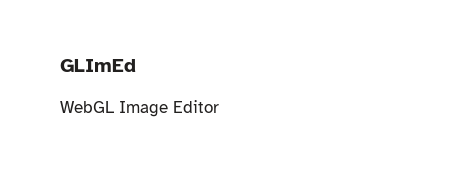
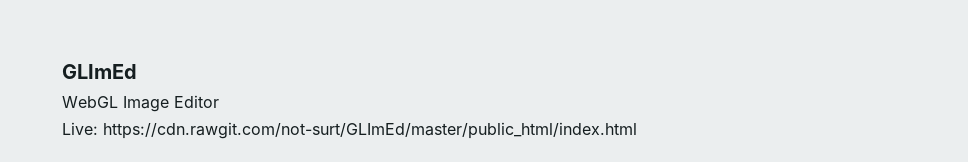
+ Live: https://cdn.rawgit.com/not-surt/GLImEd/master/public_html/index.html

